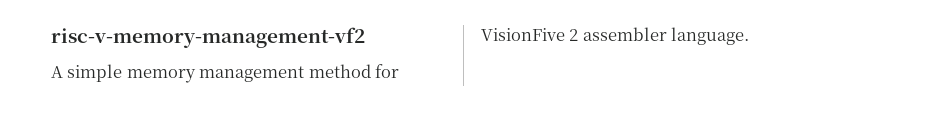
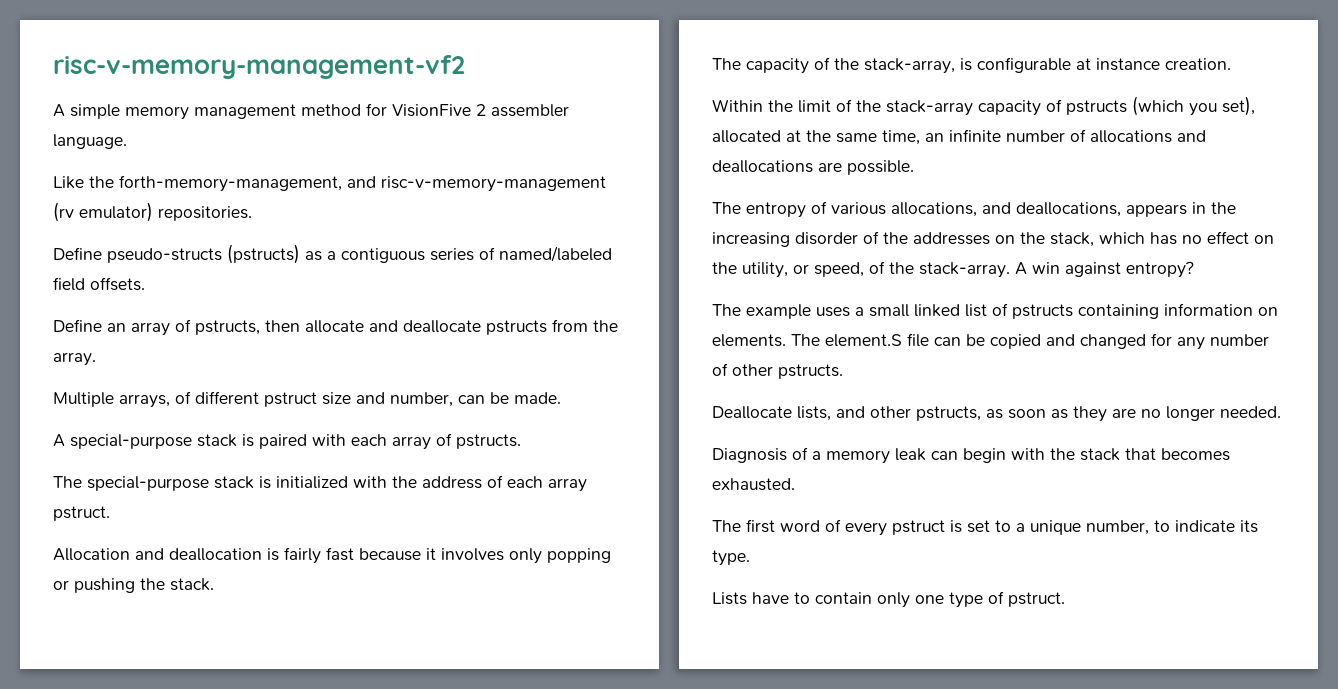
+ Like the forth-memory-management, and risc-v-memory-management (rv emulator) repositories.
+ Define pseudo-structs (pstructs) as a contiguous series of named/labeled field offsets.
+ Define an array of pstructs, then allocate and deallocate pstructs from the array.
+ Multiple arrays, of different pstruct size and number, can be made.
+ A special-purpose stack is paired with each array of pstructs.
+ The special-purpose stack is initialized with the address of each array pstruct.
+ Allocation and deallocation is fairly fast because it involves only popping or pushing the stack.
+ The capacity of the stack-array, is configurable at instance creation.
+ Within the limit of the stack-array capacity of pstructs (which you set), allocated at the same time, an infinite number of allocations and deallocations are possible.
+ The entropy of various allocations, and deallocations, appears in the increasing disorder of the addresses on the stack, which has no effect on the utility, or speed, of the stack-array. A win against entropy?
+ The example uses a small linked list of pstructs containing information on elements. The element.S file can be copied and changed for any number of other pstructs.
+ Deallocate lists, and other pstructs, as soon as they are no longer needed.
+ Diagnosis of a memory leak can begin with the stack that becomes exhausted.
+ The first word of every pstruct is set to a unique number, to indicate its type.
+ Lists have to contain only one type of pstruct.

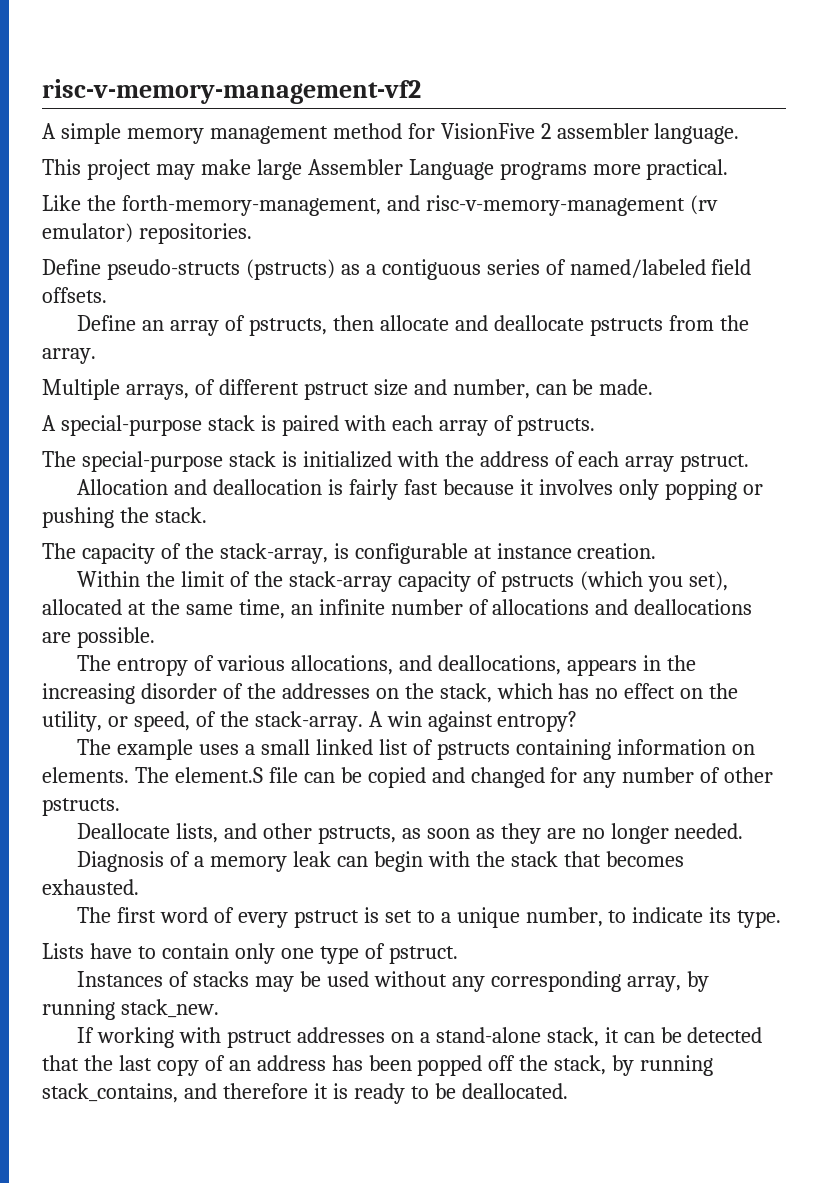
+ This project may make large Assembler Language programs more practical.
+ Instances of stacks may be used without any corresponding array, by running stack_new.
+ If working with pstruct addresses on a stand-alone stack, it can be detected that the last copy of an address has been popped off the stack, by running stack_contains, and therefore it is ready to be deallocated.

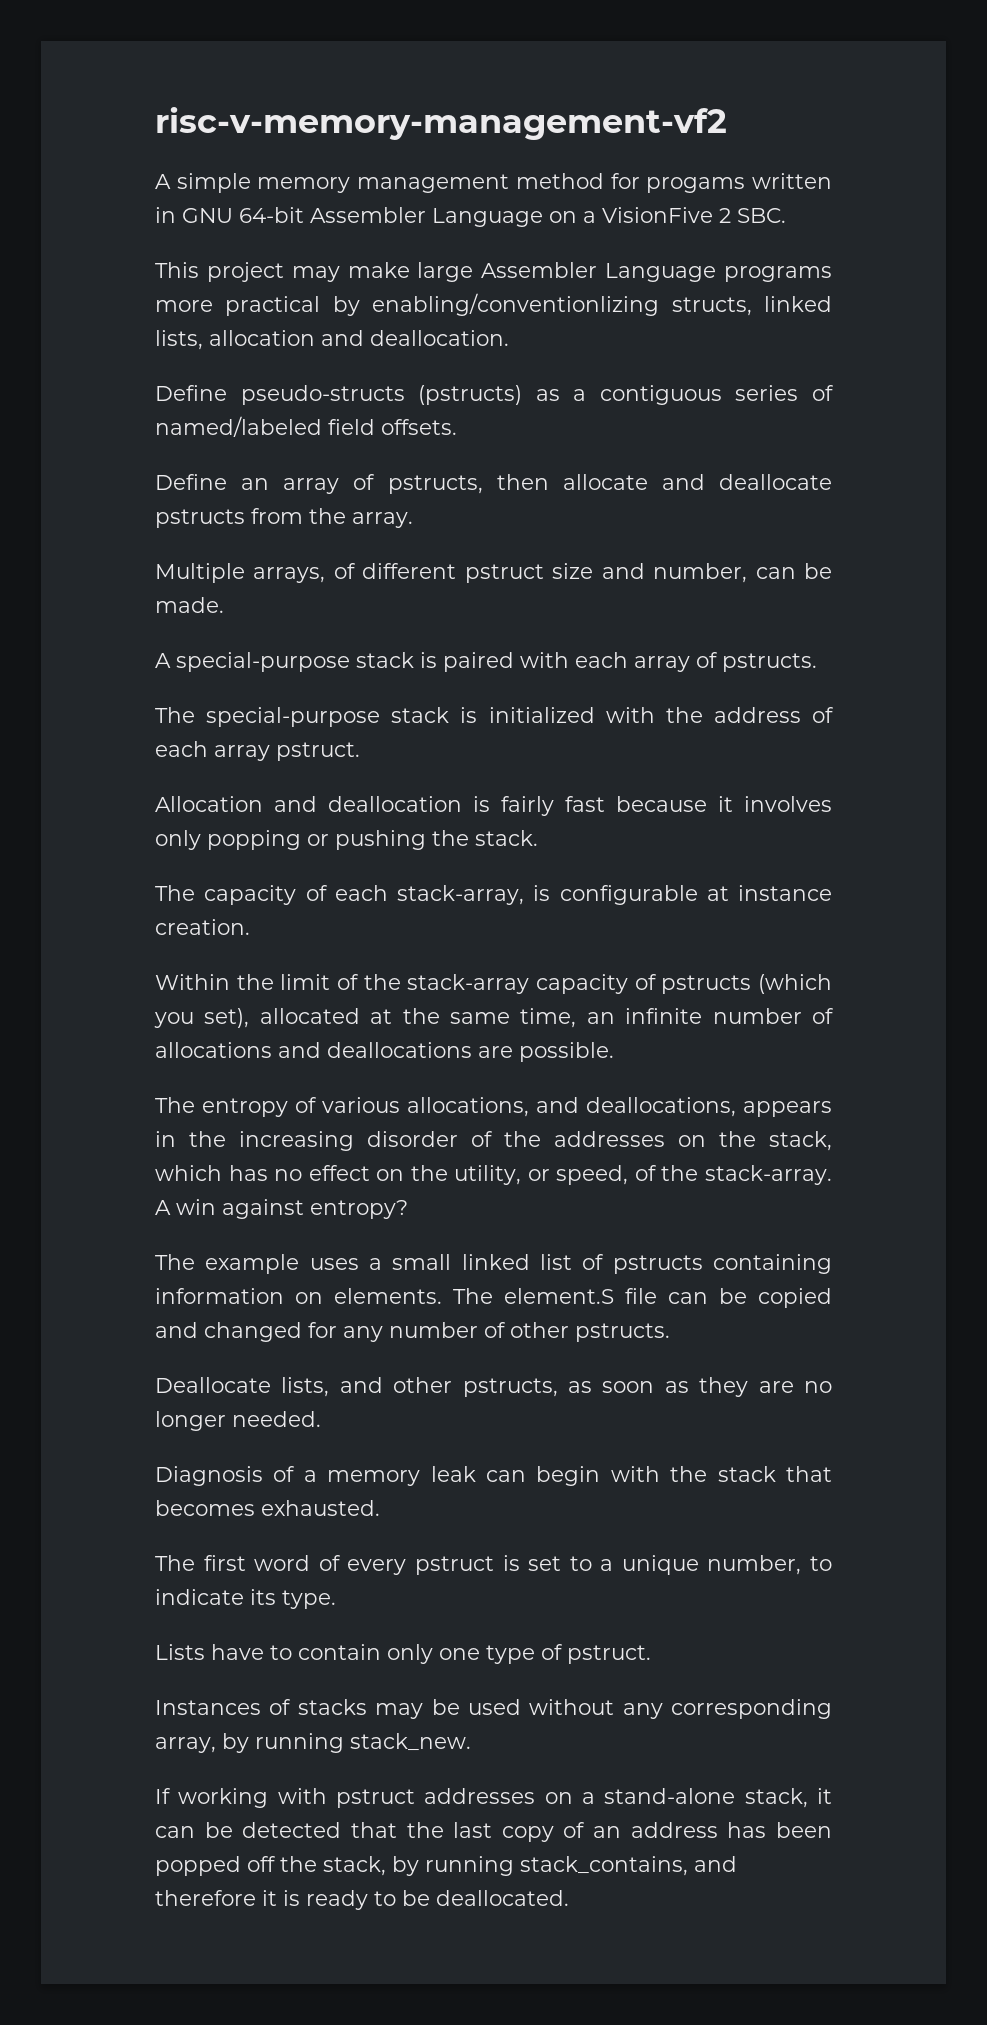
- A simple memory management method for VisionFive 2 assembler language.
+ A simple memory management method for progams written in GNU 64-bit Assembler Language on a VisionFive 2 SBC.
- This project may make large Assembler Language programs more practical.
- Like the forth-memory-management, and risc-v-memory-management (rv emulator) repositories.
+ This project may make large Assembler Language programs more practical by enabling/conventionlizing structs, linked lists, allocation and deallocation.
- The capacity of the stack-array, is configurable at instance creation.
+ The capacity of each stack-array, is configurable at instance creation.

